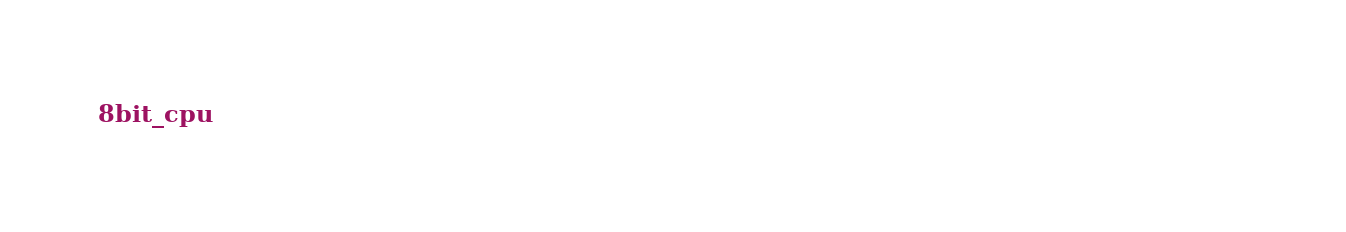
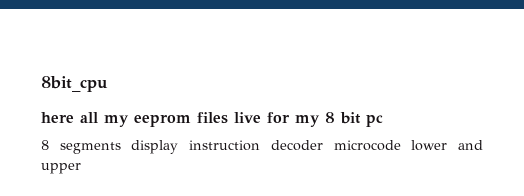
+ here all my eeprom files live for my 8 bit pc
+ 8 segments display instruction decoder microcode lower and upper

